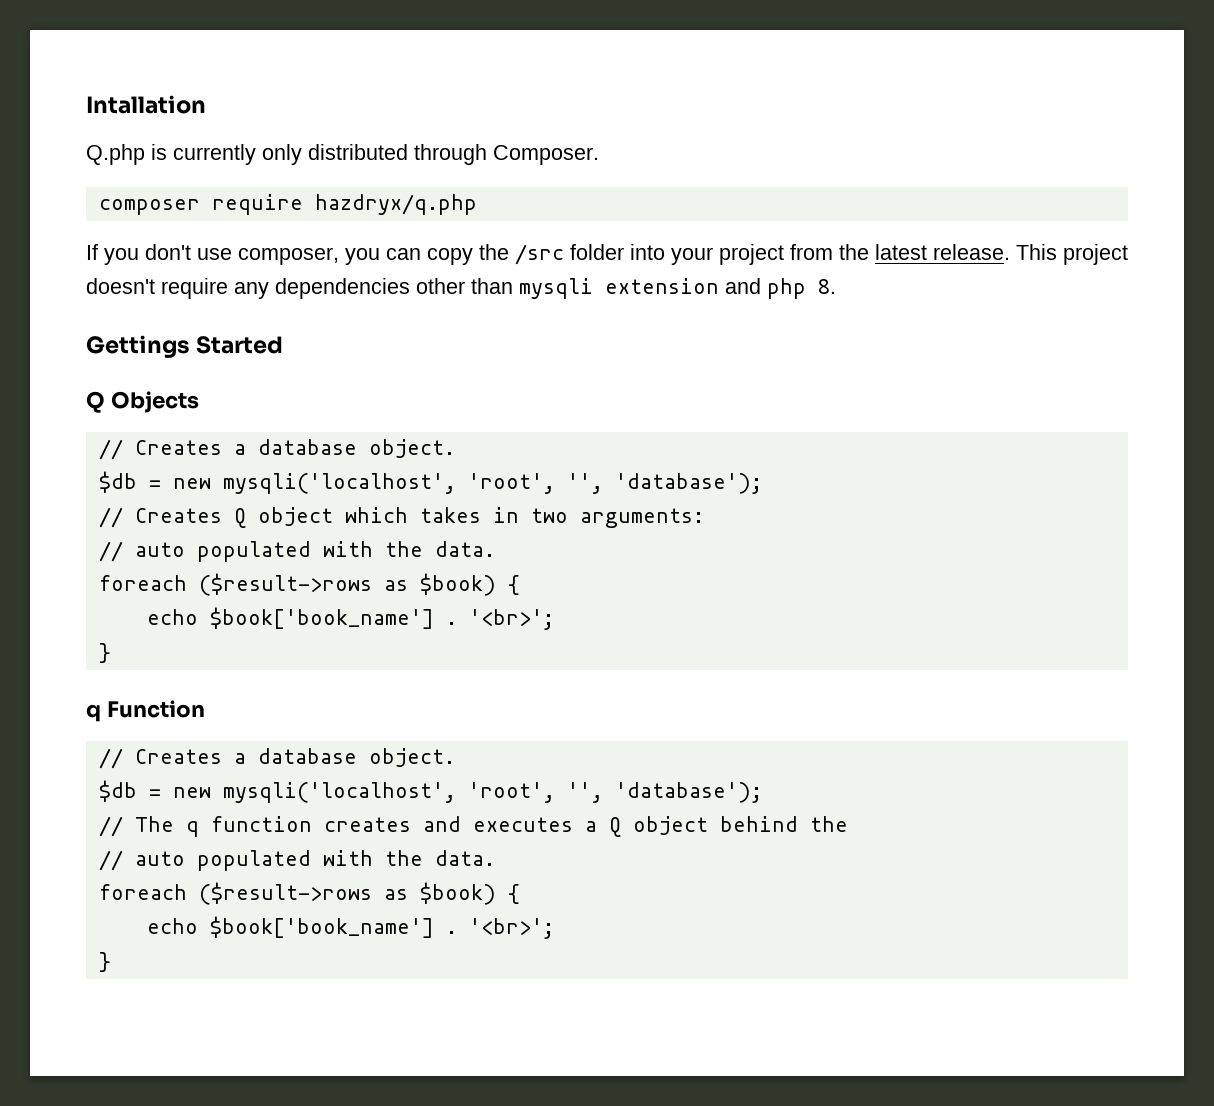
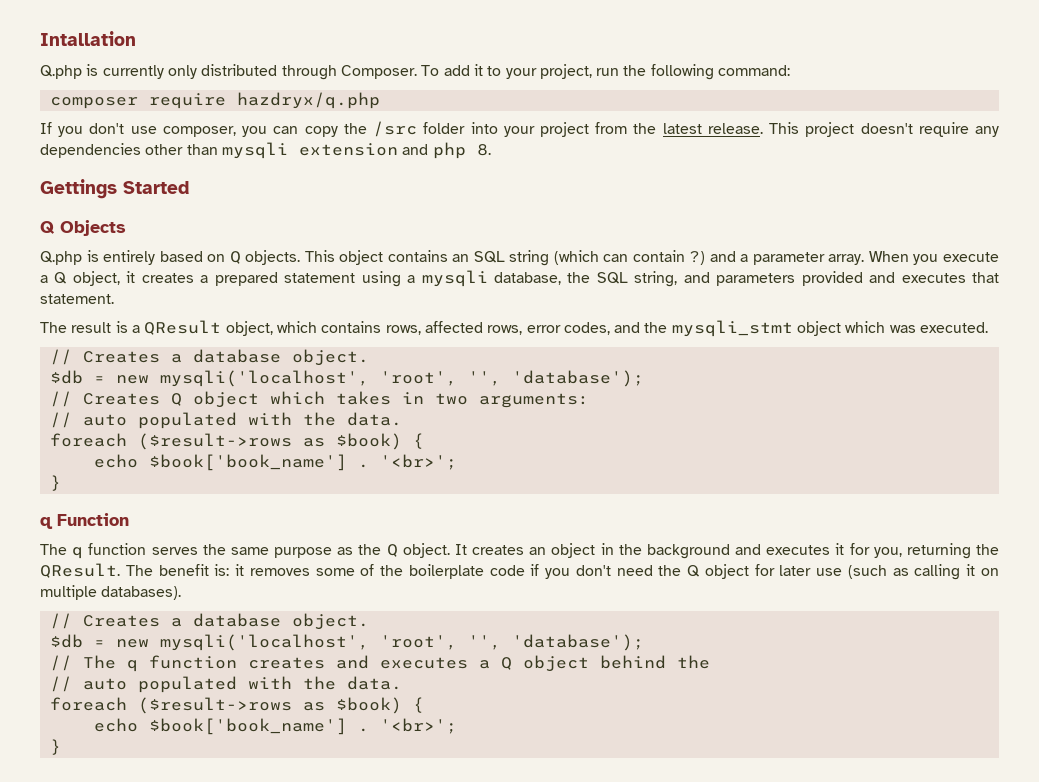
+ To add it to your project, run the following command:
+ Q.php is entirely based on Q objects. This object contains an SQL string (which can contain ?) and a parameter array. When you execute a Q object, it creates a prepared statement using a mysqli database, the SQL string, and parameters provided and executes that statement.
+ The result is a QResult object, which contains rows, affected rows, error codes, and the mysqli_stmt object which was executed.
+ The q function serves the same purpose as the Q object. It creates an object in the background and executes it for you, returning the QResult. The benefit is: it removes some of the boilerplate code if you don't need the Q object for later use (such as calling it on multiple databases).

